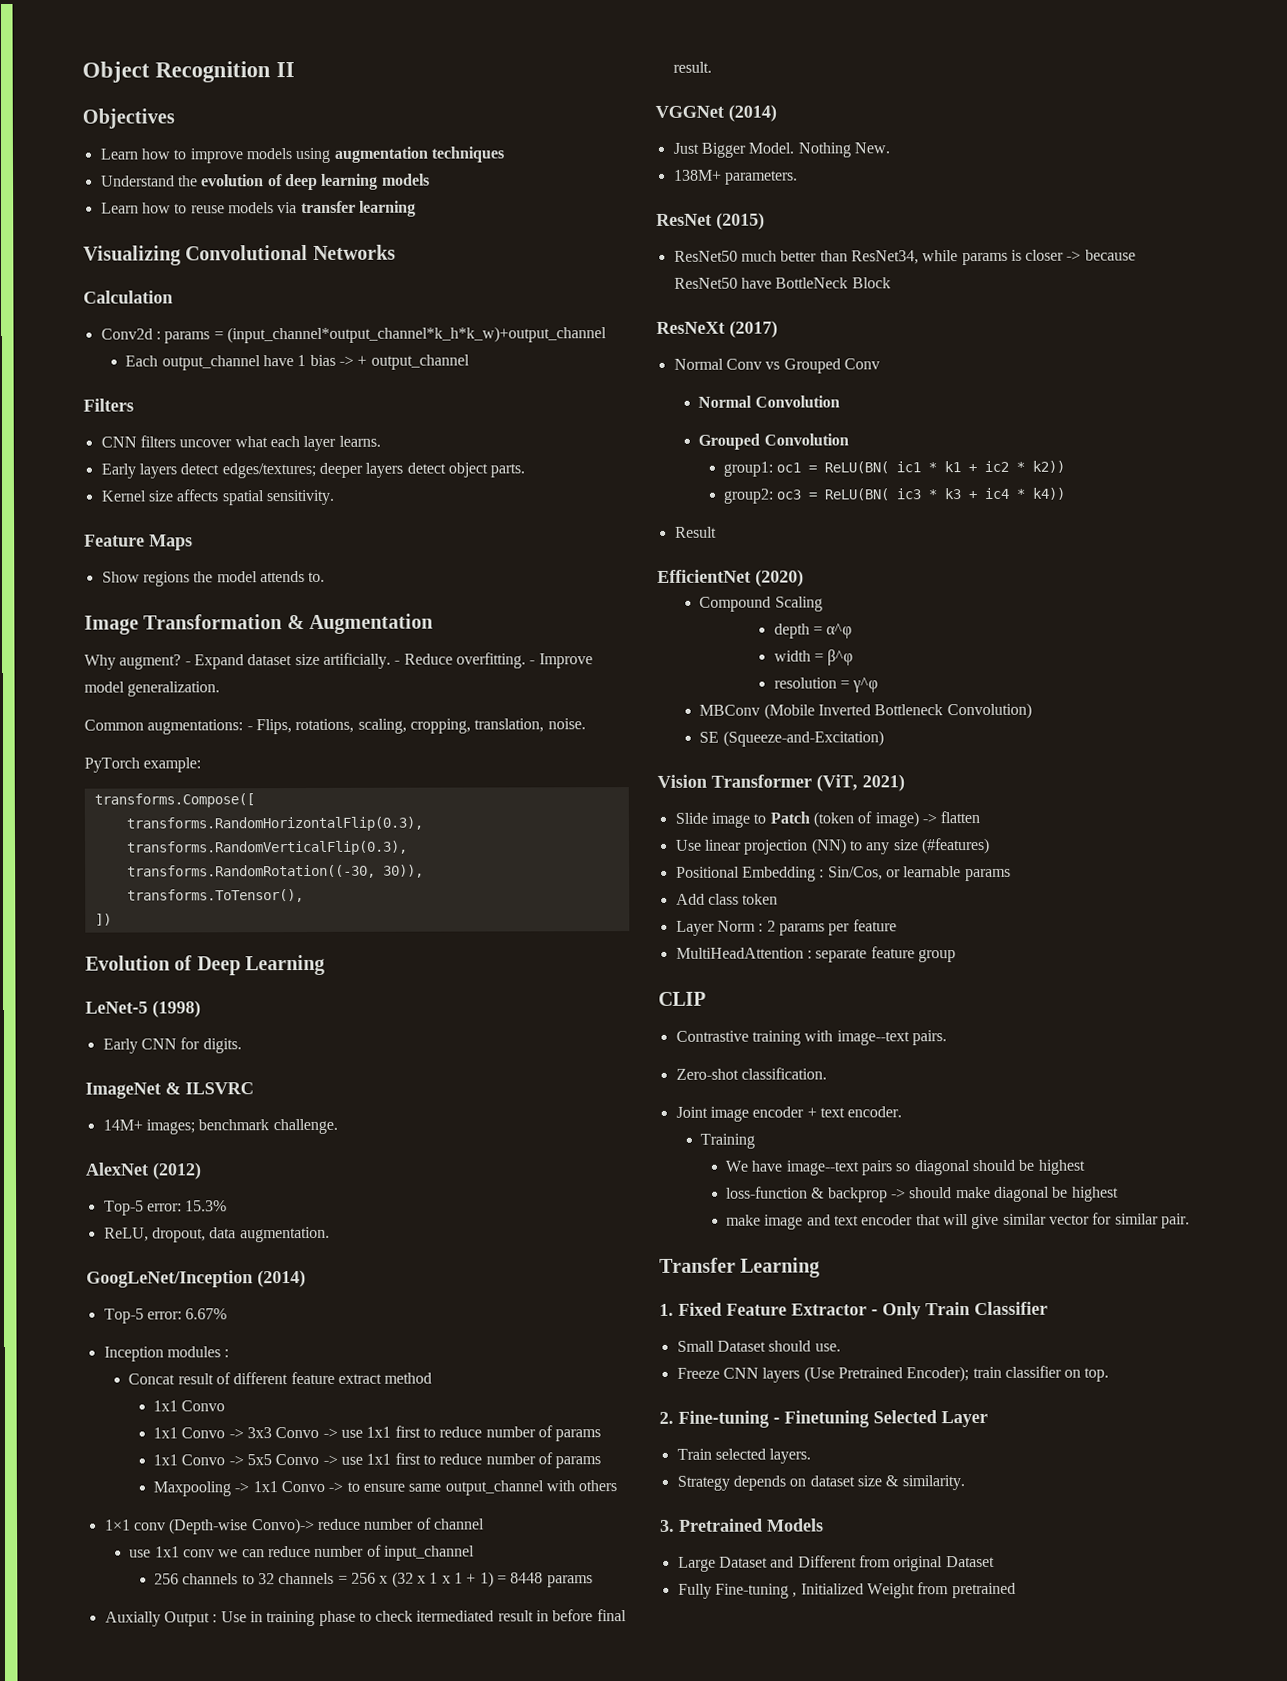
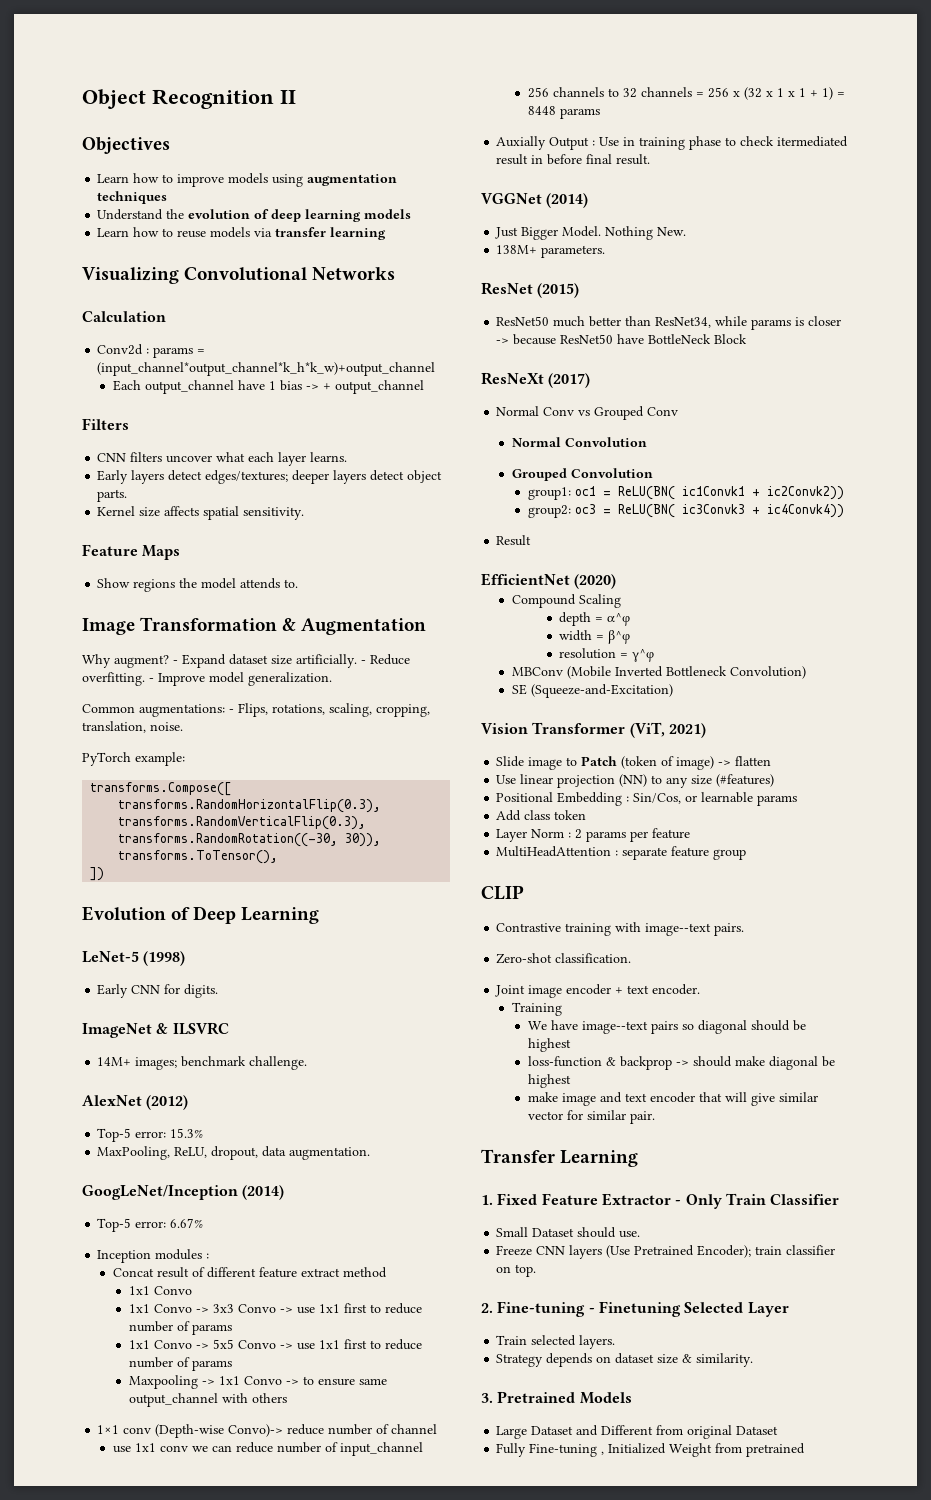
- ReLU, dropout, data augmentation.
+ MaxPooling, ReLU, dropout, data augmentation.
- group1: oc1 = ReLU(BN( ic1 * k1 + ic2 * k2))
- group2: oc3 = ReLU(BN( ic3 * k3 + ic4 * k4))
+ group1: oc1 = ReLU(BN( ic1Convk1 + ic2Convk2))
+ group2: oc3 = ReLU(BN( ic3Convk3 + ic4Convk4))

